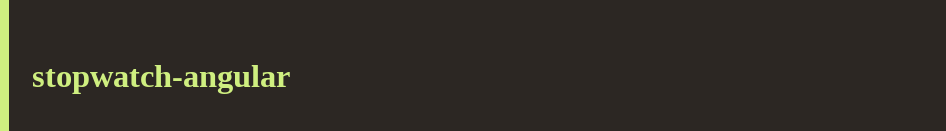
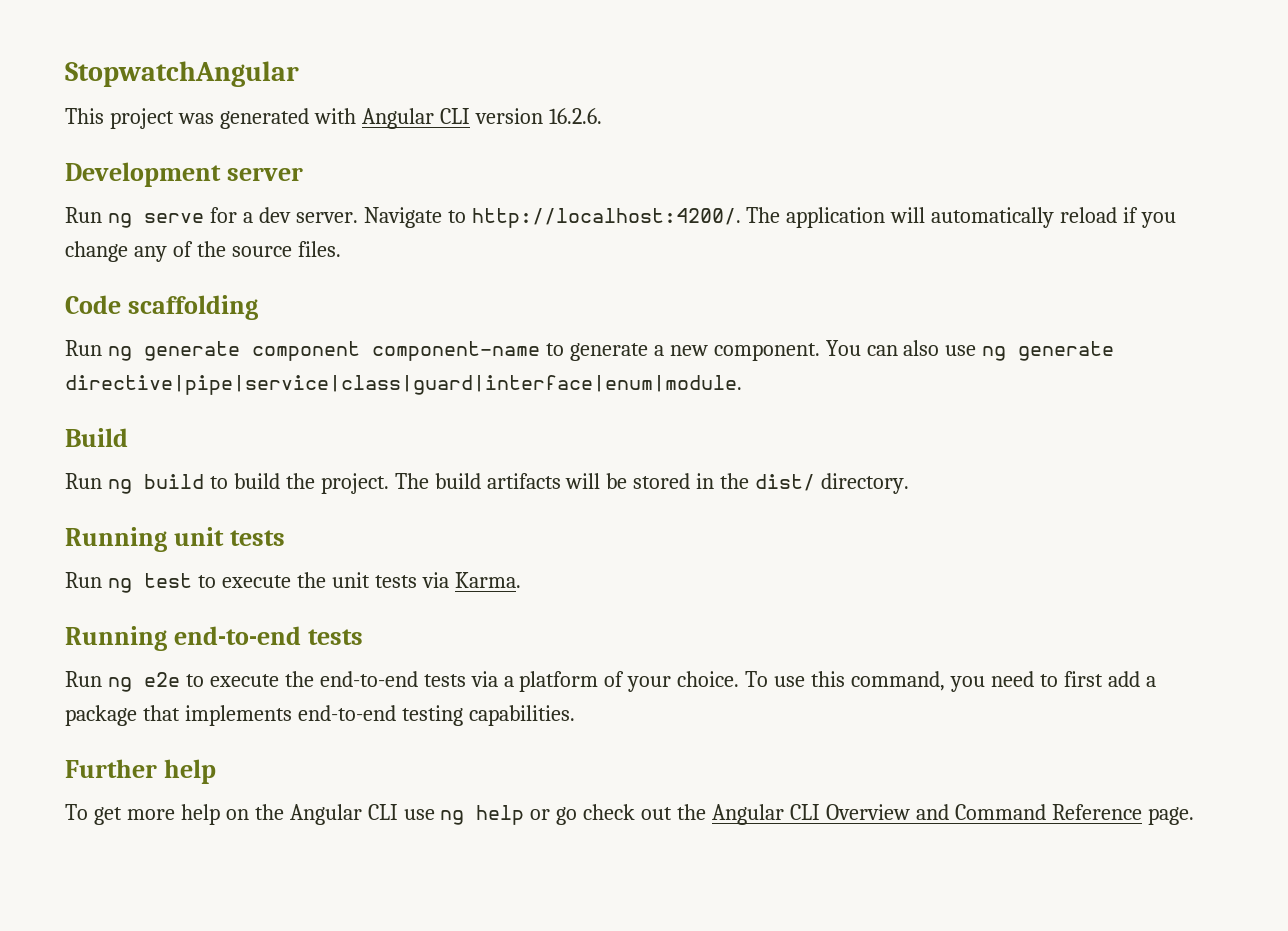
- stopwatch-angular
+ StopwatchAngular
+ This project was generated with Angular CLI version 16.2.6.
+ Development server
+ Run ng serve for a dev server. Navigate to http://localhost:4200/. The application will automatically reload if you change any of the source files.
+ Code scaffolding
+ Run ng generate component component-name to generate a new component. You can also use ng generate directive|pipe|service|class|guard|interface|enum|module.
+ Build
+ Run ng build to build the project. The build artifacts will be stored in the dist/ directory.
+ Running unit tests
+ Run ng test to execute the unit tests via Karma.
+ Running end-to-end tests
+ Run ng e2e to execute the end-to-end tests via a platform of your choice. To use this command, you need to first add a package that implements end-to-end testing capabilities.
+ Further help
+ To get more help on the Angular CLI use ng help or go check out the Angular CLI Overview and Command Reference page.

